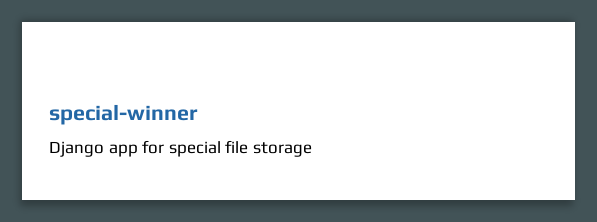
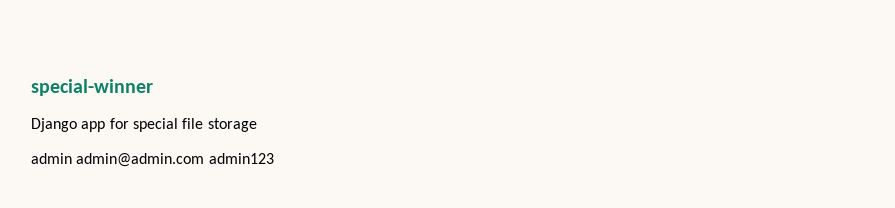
+ admin admin@admin.com admin123

